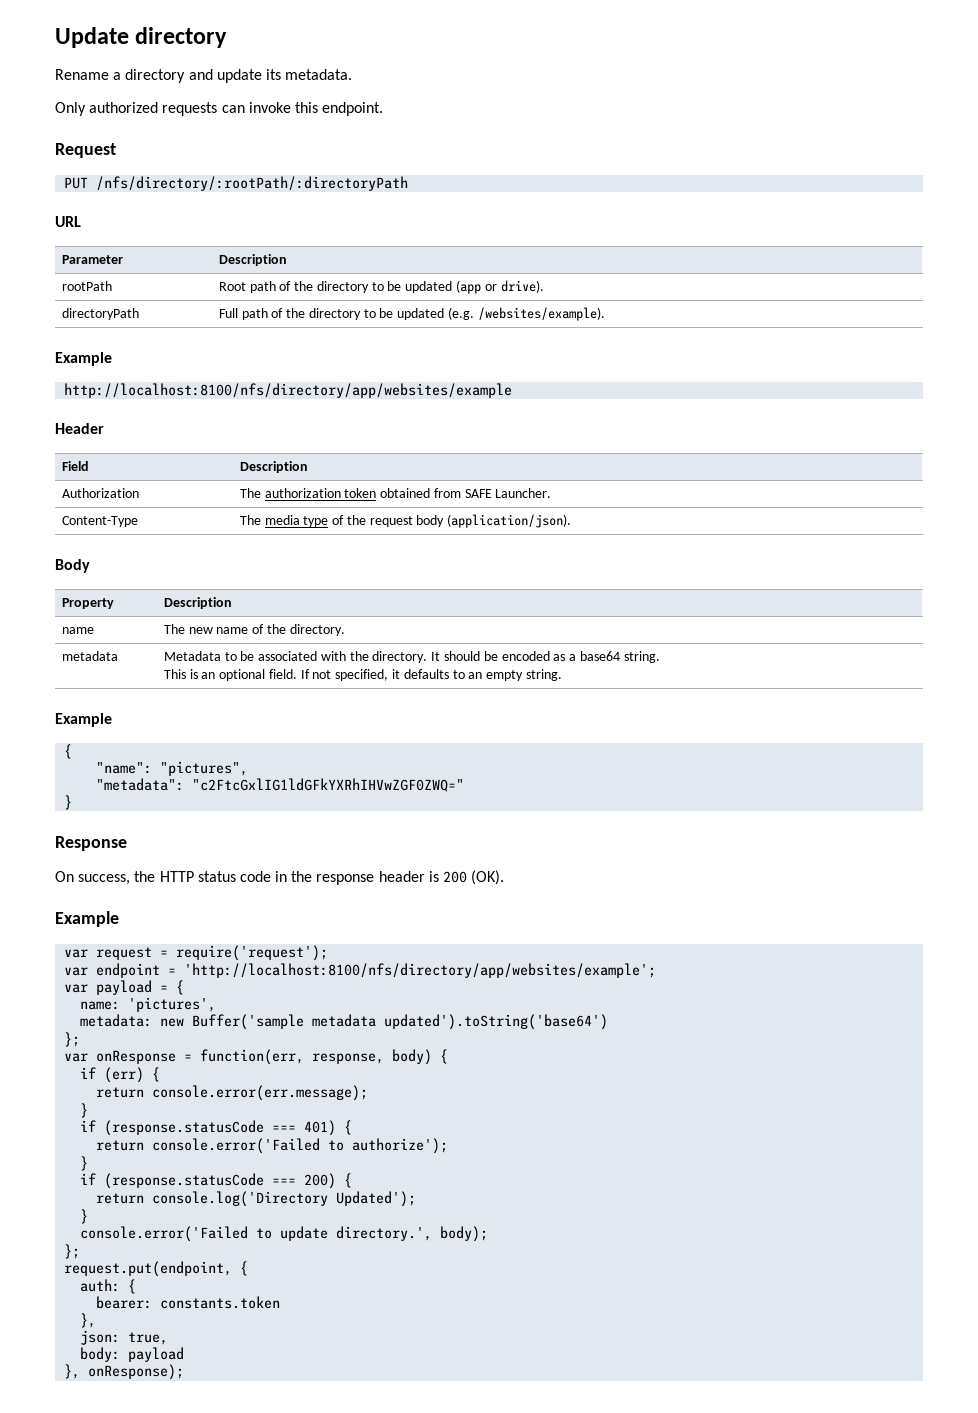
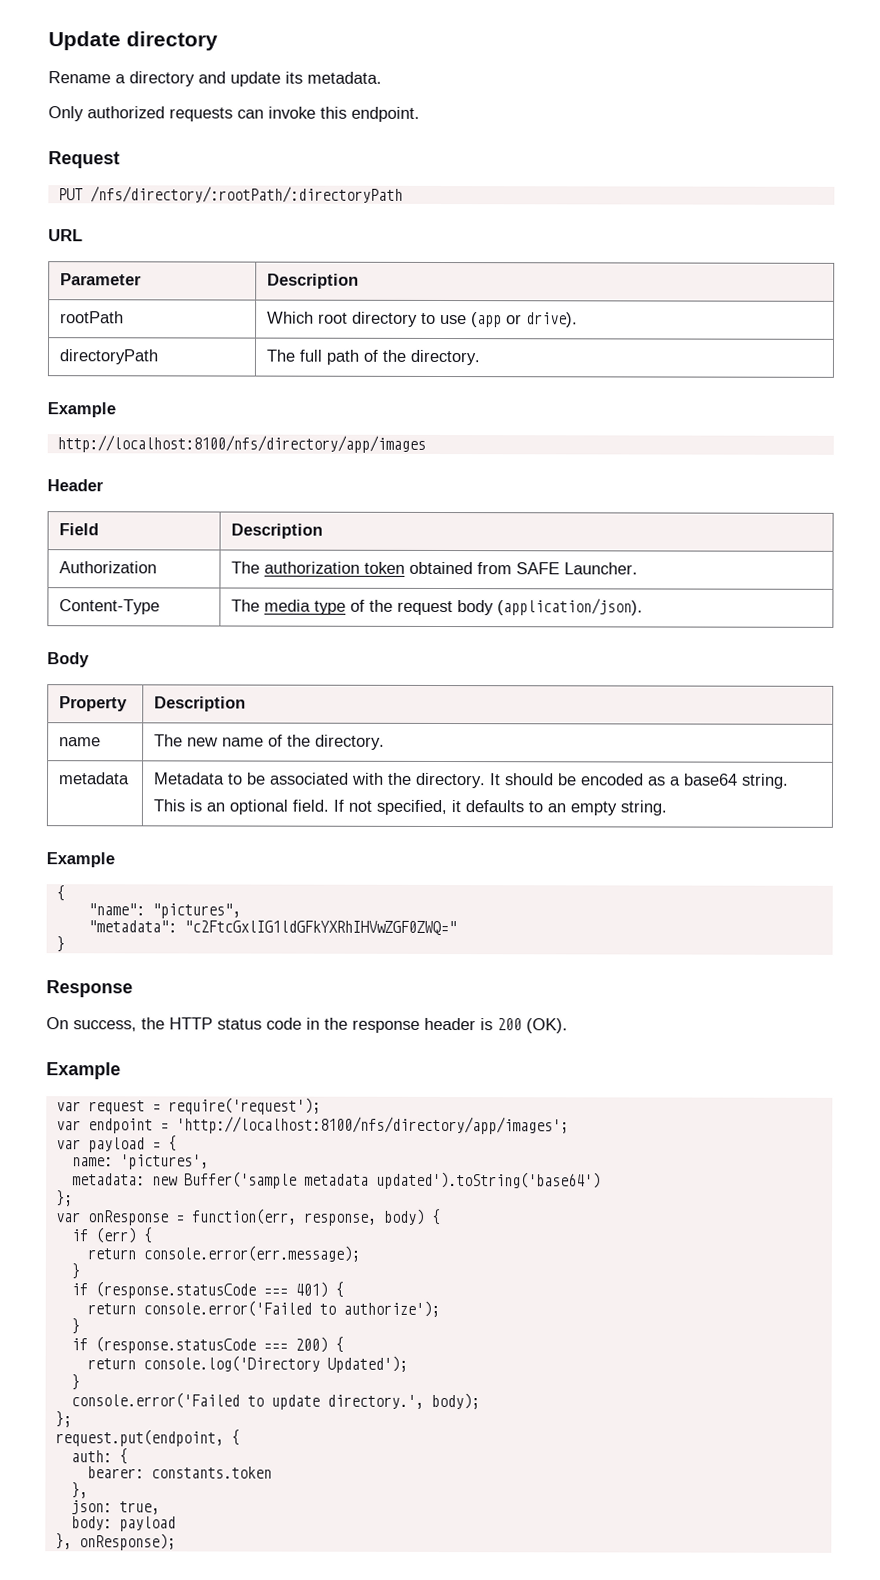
- rootPath | Root path of the directory to be updated (app or drive).
+ rootPath | Which root directory to use (app or drive).
- directoryPath | Full path of the directory to be updated (e.g. /websites/example).
+ directoryPath | The full path of the directory.
  Example
- http://localhost:8100/nfs/directory/app/websites/example
+ http://localhost:8100/nfs/directory/app/images
- var endpoint = 'http://localhost:8100/nfs/directory/app/websites/example';
+ var endpoint = 'http://localhost:8100/nfs/directory/app/images';

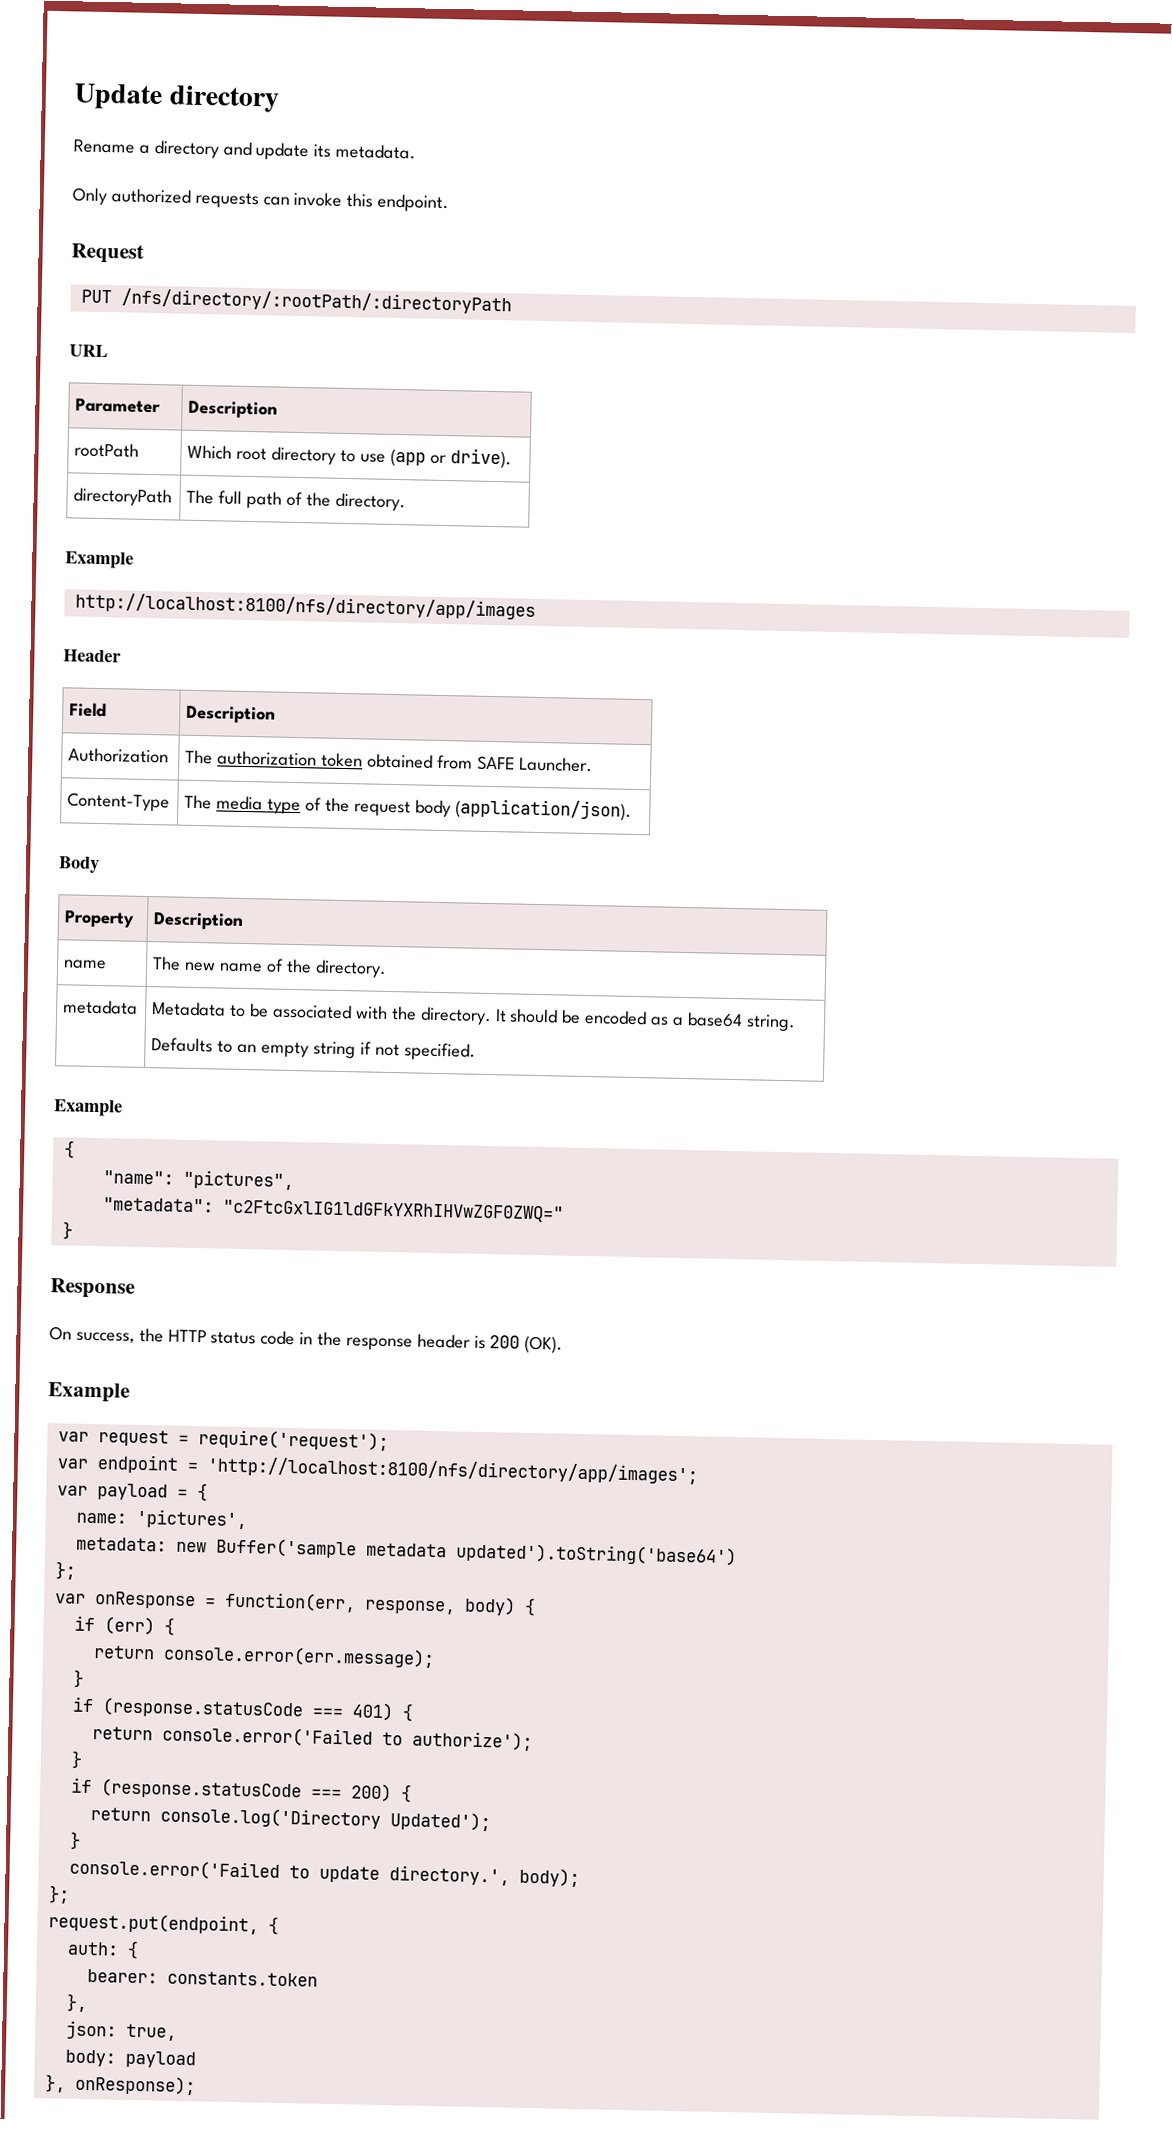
  metadata | Metadata to be associated with the directory. It should be encoded as a base64 string.
- This is an optional field. If not specified, it defaults to an empty string.
+ Defaults to an empty string if not specified.

